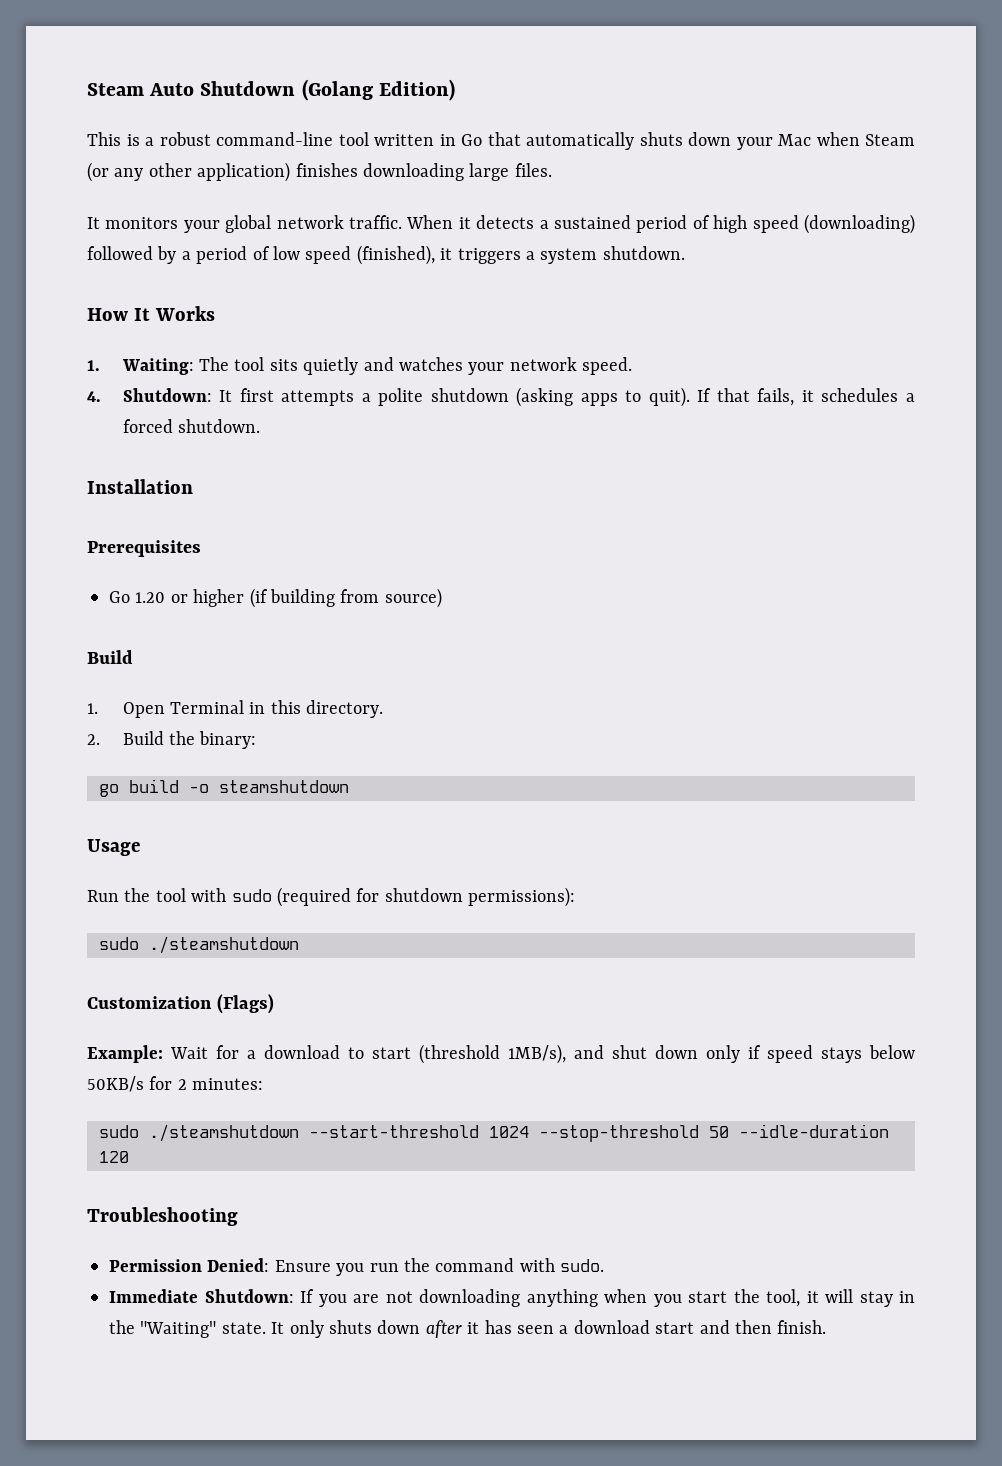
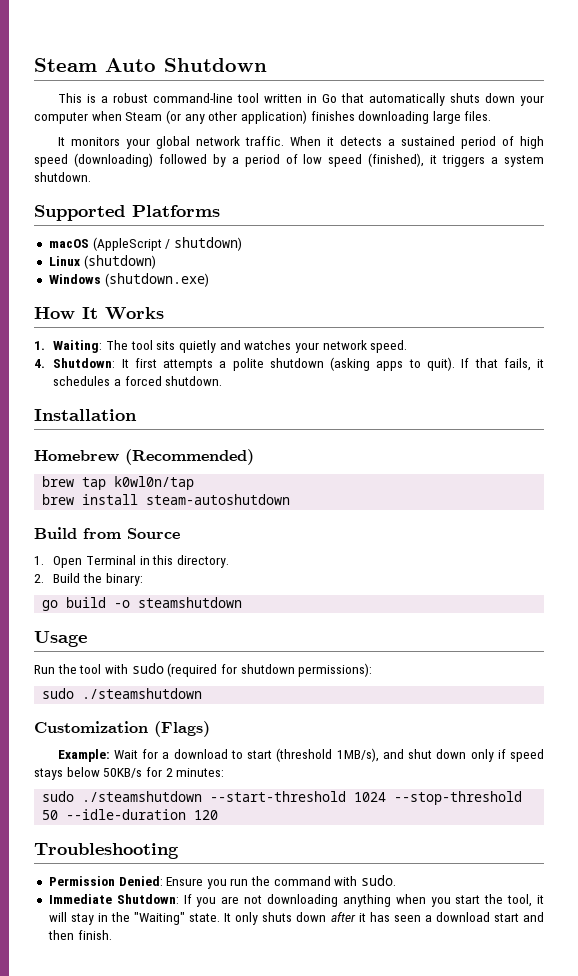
- Steam Auto Shutdown (Golang Edition)
+ Steam Auto Shutdown
- This is a robust command-line tool written in Go that automatically shuts down your Mac when Steam (or any other application) finishes downloading large files.
+ This is a robust command-line tool written in Go that automatically shuts down your computer when Steam (or any other application) finishes downloading large files.
+ Supported Platforms
+ macOS (AppleScript / shutdown)
+ Linux (shutdown)
+ Windows (shutdown.exe)
- Prerequisites
- Go 1.20 or higher (if building from source)
- Build
+ Homebrew (Recommended)
+ brew tap k0wl0n/tap
+ brew install steam-autoshutdown
+ Build from Source

